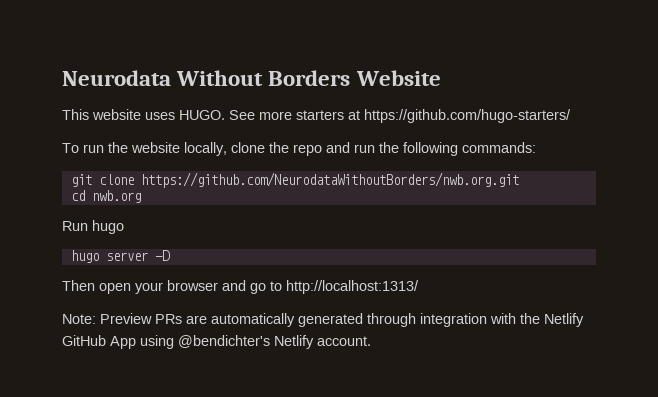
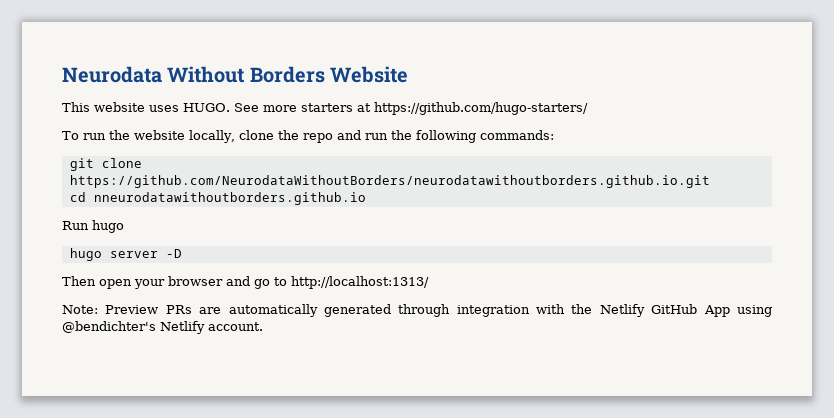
- git clone https://github.com/NeurodataWithoutBorders/nwb.org.git
+ git clone https://github.com/NeurodataWithoutBorders/neurodatawithoutborders.github.io.git
- cd nwb.org
+ cd nneurodatawithoutborders.github.io

